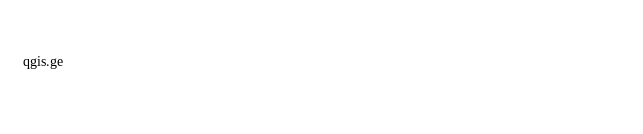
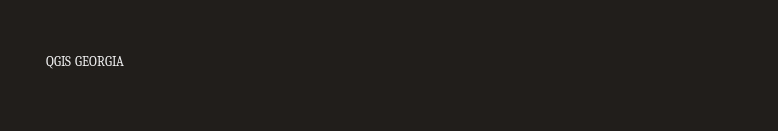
- qgis.ge
+ QGIS GEORGIA

